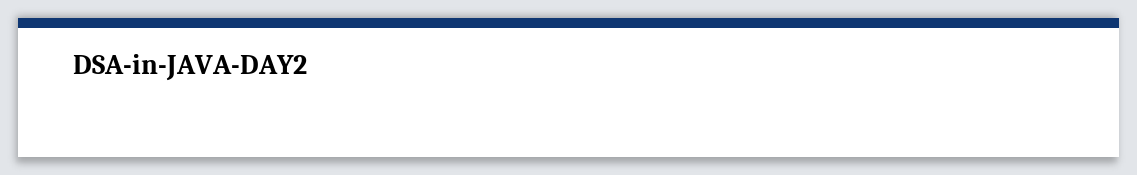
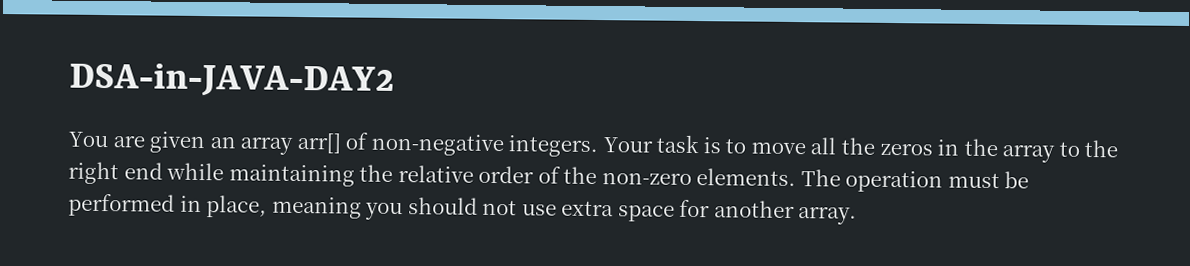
+ You are given an array arr[] of non-negative integers. Your task is to move all the zeros in the array to the right end while maintaining the relative order of the non-zero elements. The operation must be performed in place, meaning you should not use extra space for another array.

